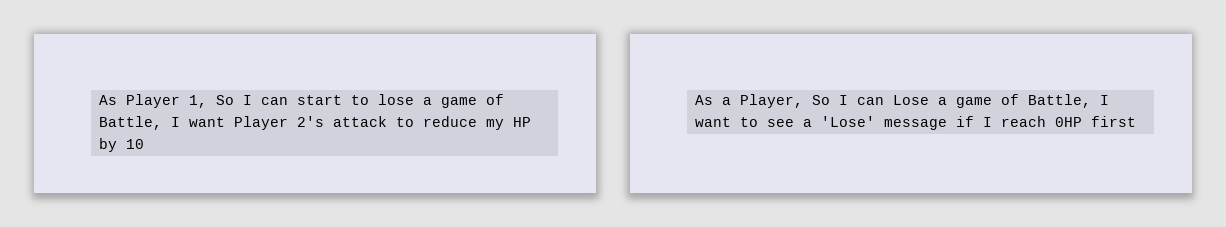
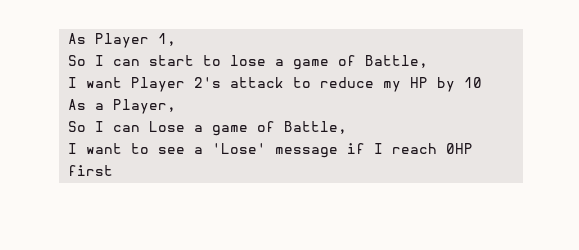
- As Player 1, So I can start to lose a game of Battle, I want Player 2's attack to reduce my HP by 10
+ As Player 1,
+ So I can start to lose a game of Battle,
+ I want Player 2's attack to reduce my HP by 10
- As a Player, So I can Lose a game of Battle, I want to see a 'Lose' message if I reach 0HP first
+ As a Player,
+ So I can Lose a game of Battle,
+ I want to see a 'Lose' message if I reach 0HP first

